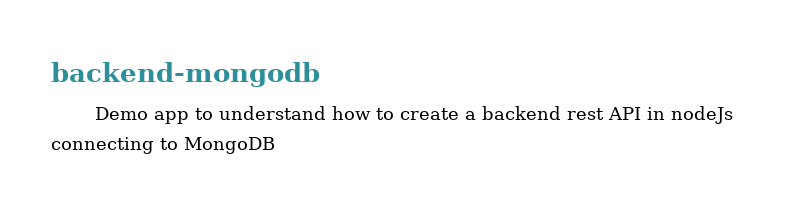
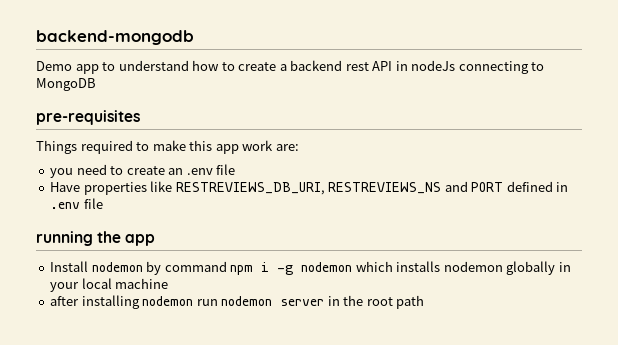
+ pre-requisites
+ Things required to make this app work are:
+ you need to create an .env file
+ Have properties like RESTREVIEWS_DB_URI, RESTREVIEWS_NS and PORT defined in .env file
+ running the app
+ Install nodemon by command npm i -g nodemon which installs nodemon globally in your local machine
+ after installing nodemon run nodemon server in the root path

